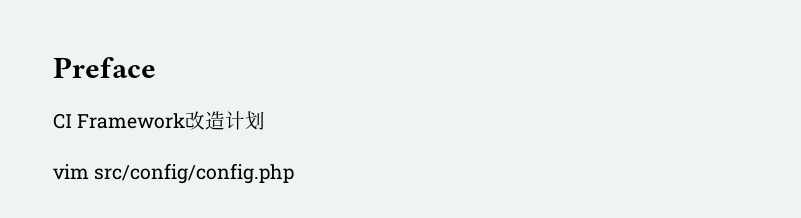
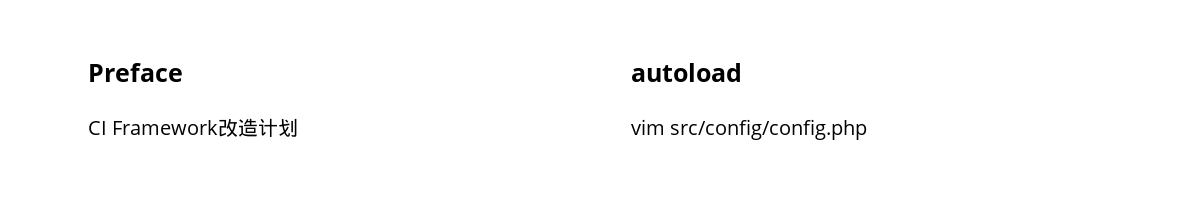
+ autoload

